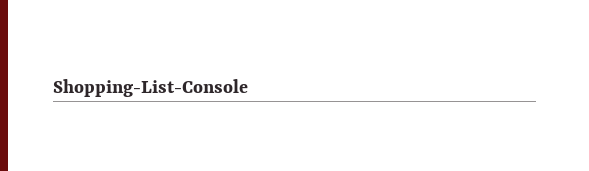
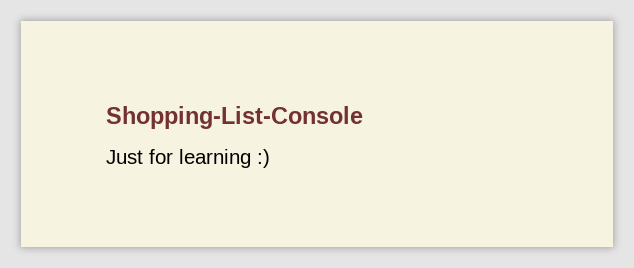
+ Just for learning :)

